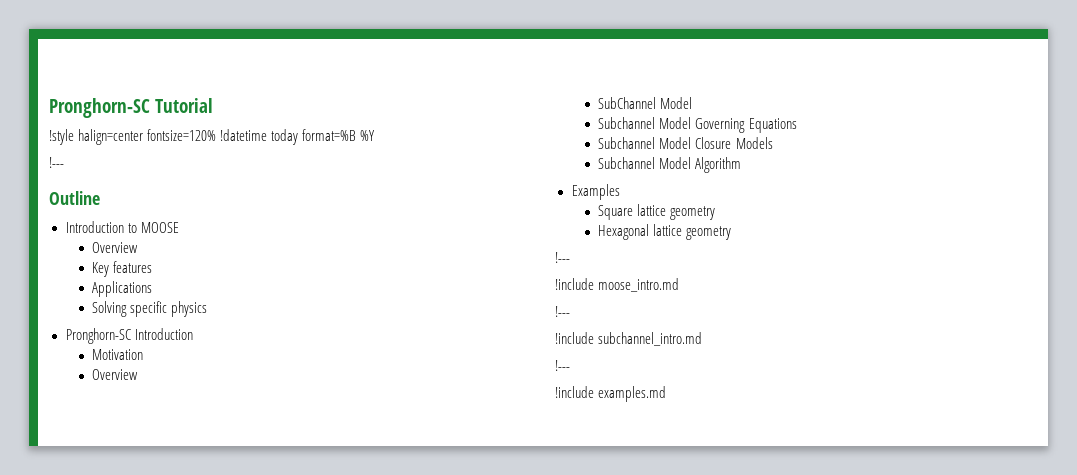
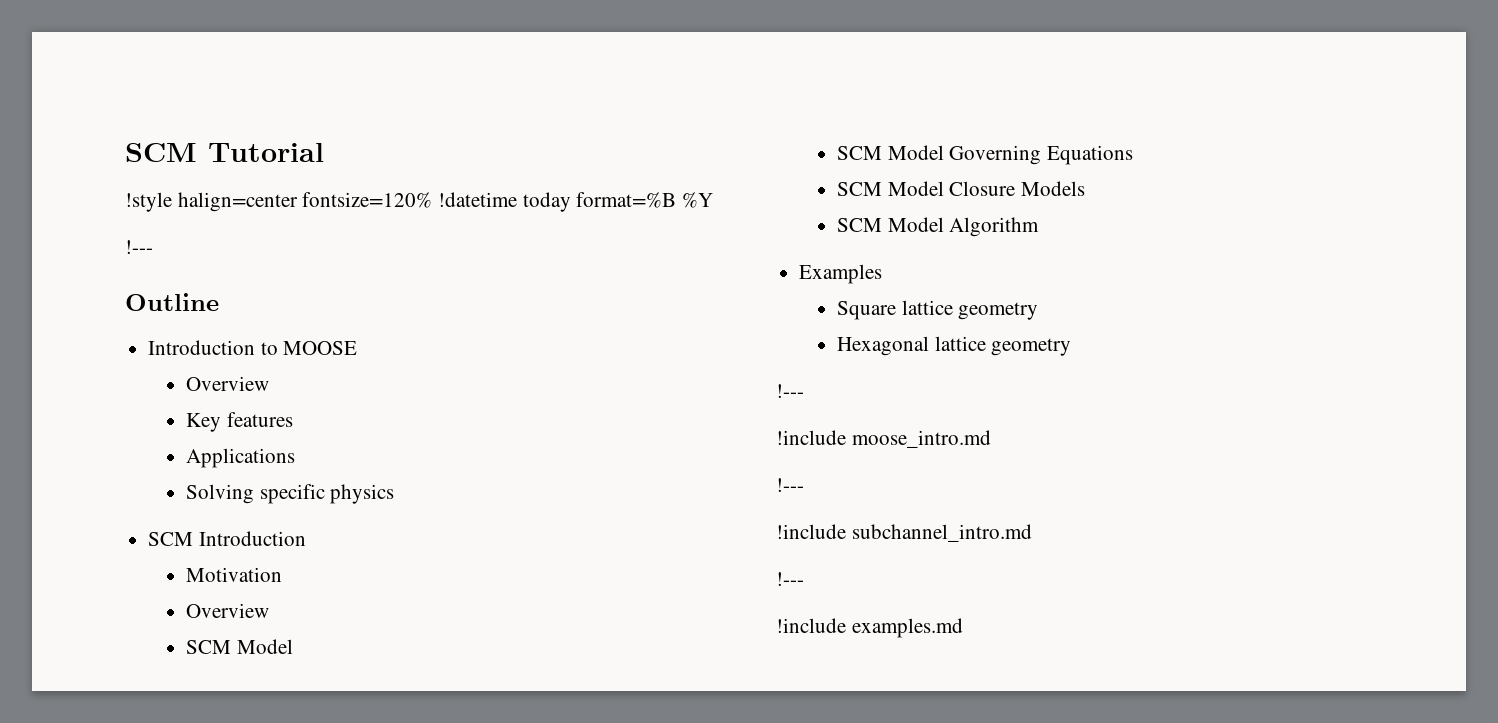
- Pronghorn-SC Tutorial
+ SCM Tutorial
- Pronghorn-SC Introduction
+ SCM Introduction
  Motivation
  Overview
- SubChannel Model
+ SCM Model
- Subchannel Model Governing Equations
+ SCM Model Governing Equations
- Subchannel Model Closure Models
+ SCM Model Closure Models
- Subchannel Model Algorithm
+ SCM Model Algorithm

